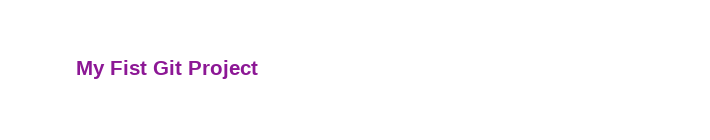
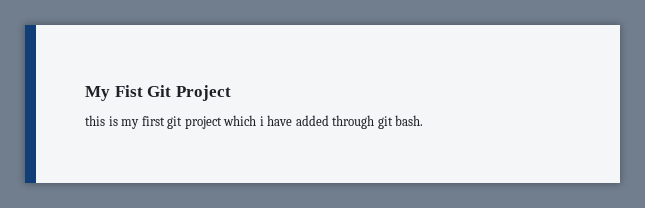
+ this is my first git project which i have added through git bash.

